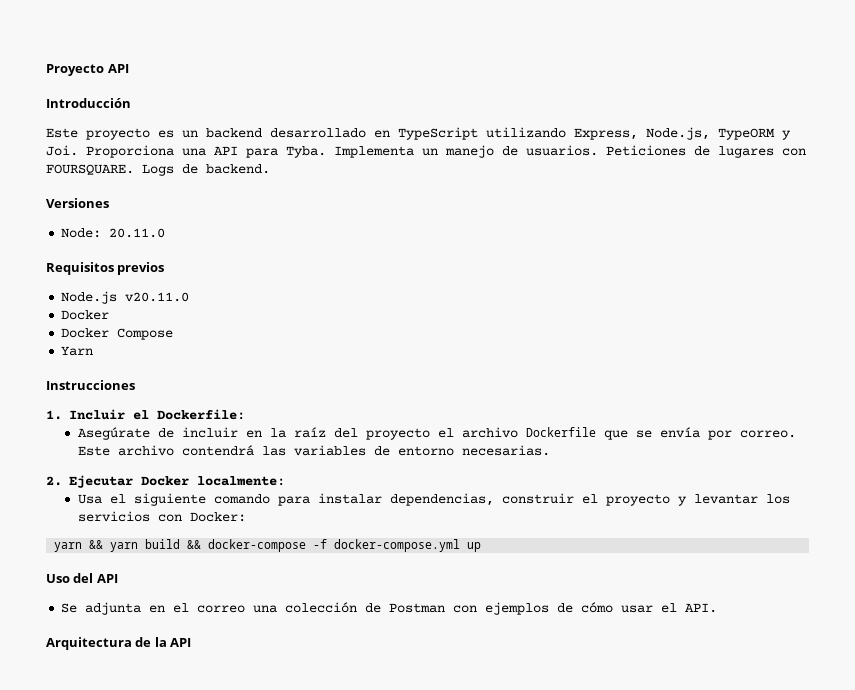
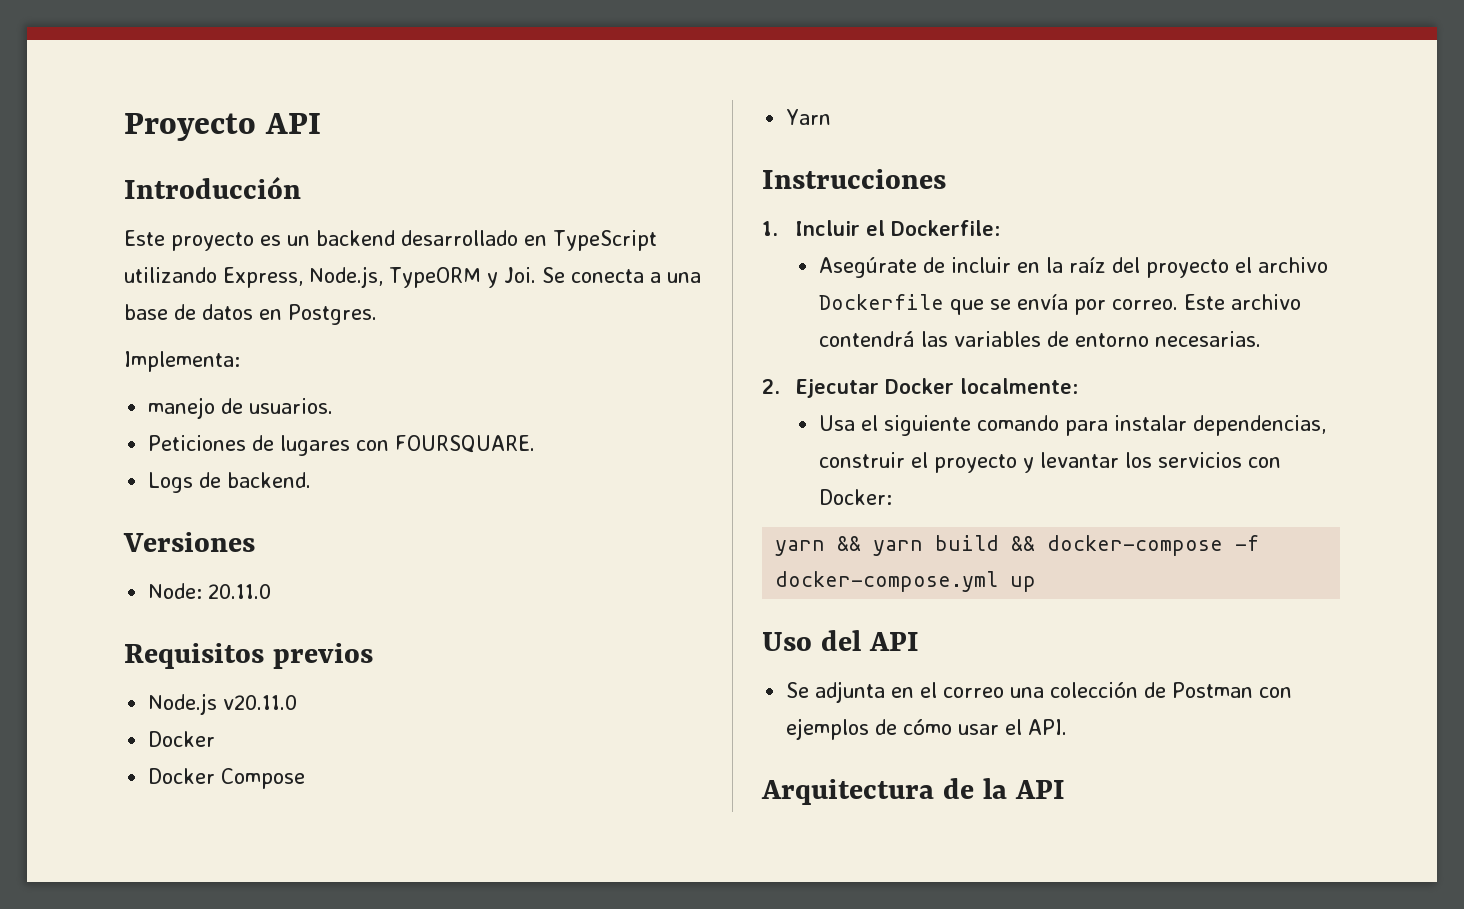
- Este proyecto es un backend desarrollado en TypeScript utilizando Express, Node.js, TypeORM y Joi. Proporciona una API para Tyba. Implementa un manejo de usuarios. Peticiones de lugares con FOURSQUARE. Logs de backend.
+ Este proyecto es un backend desarrollado en TypeScript utilizando Express, Node.js, TypeORM y Joi. Se conecta a una base de datos en Postgres.
+ Implementa:
+ manejo de usuarios.
+ Peticiones de lugares con FOURSQUARE.
+ Logs de backend.

